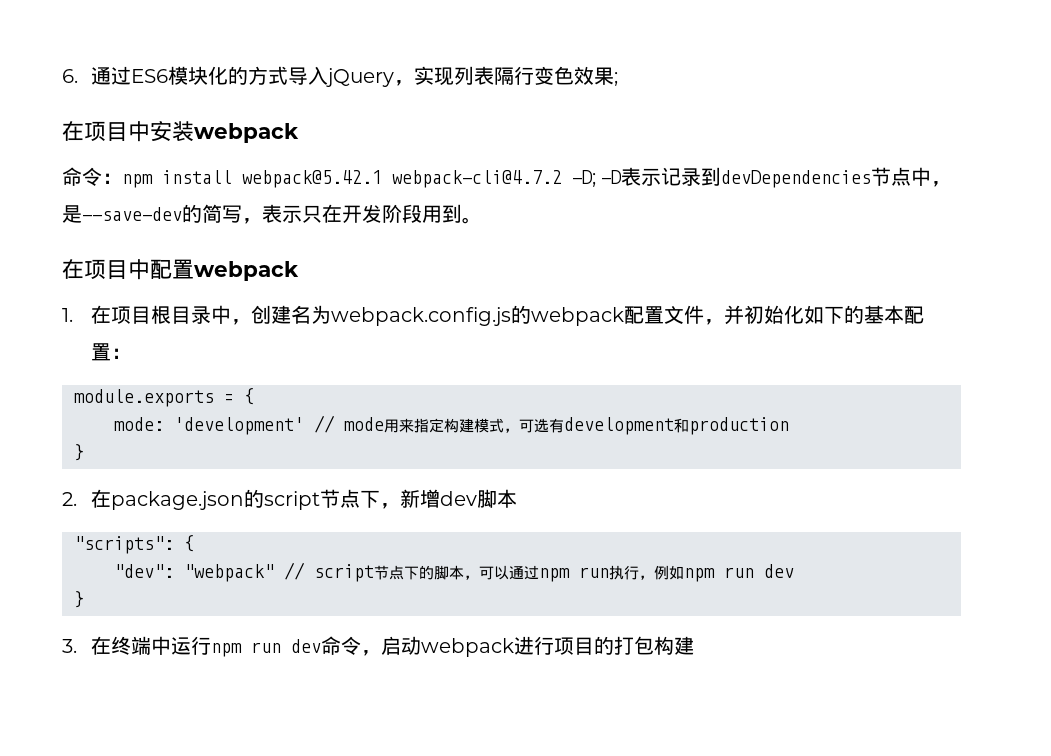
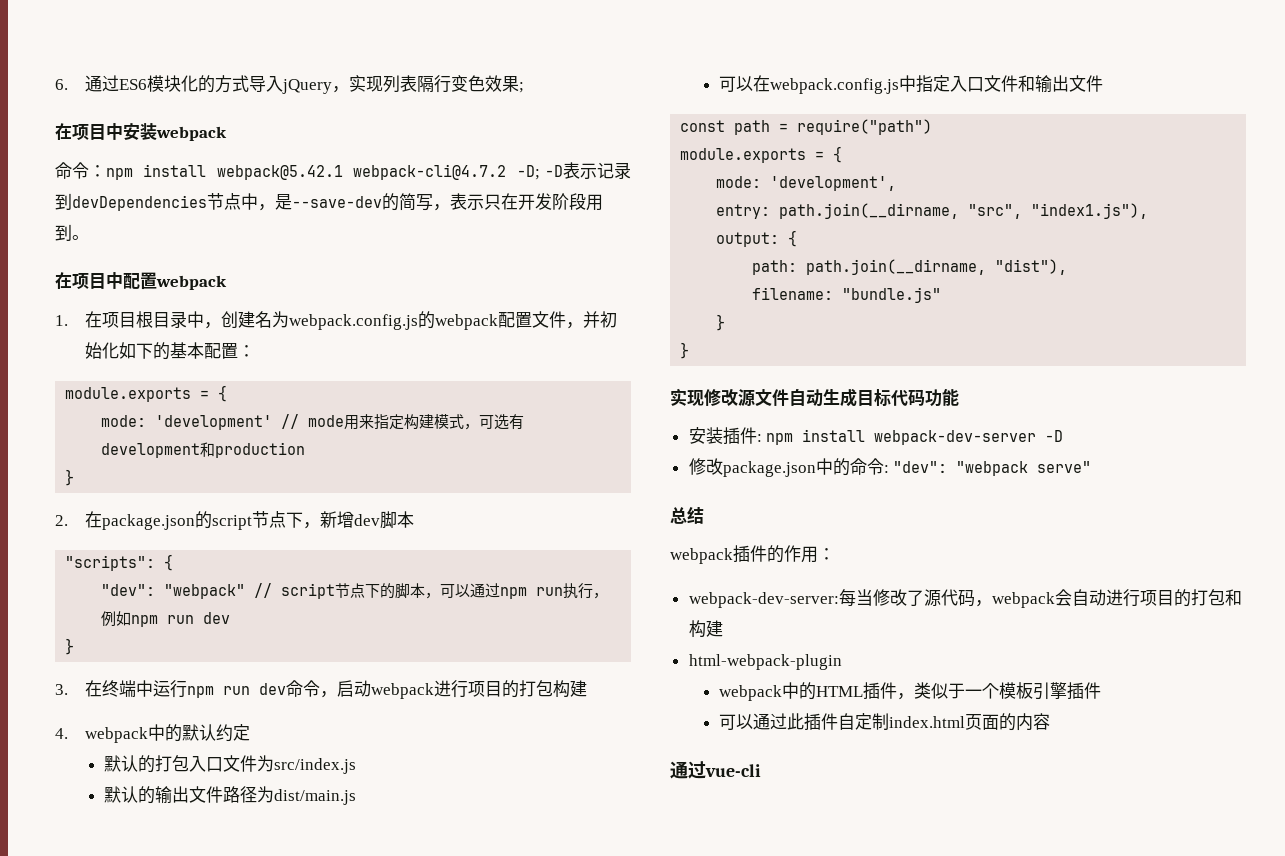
+ 4. webpack中的默认约定
+ 默认的打包入口文件为src/index.js
+ 默认的输出文件路径为dist/main.js
+ 可以在webpack.config.js中指定入口文件和输出文件
+ const path = require("path")
+ module.exports = {
+ mode: 'development',
+ entry: path.join(__dirname, "src", "index1.js"),
+ output: {
+ path: path.join(__dirname, "dist"),
+ filename: "bundle.js"
+ }
+ }
+ 实现修改源文件自动生成目标代码功能
+ 安装插件: npm install webpack-dev-server -D
+ 修改package.json中的命令: "dev": "webpack serve"
+ 总结
+ webpack插件的作用：
+ webpack-dev-server:每当修改了源代码，webpack会自动进行项目的打包和构建
+ html-webpack-plugin
+ webpack中的HTML插件，类似于一个模板引擎插件
+ 可以通过此插件自定制index.html页面的内容
+ 通过vue-cli

